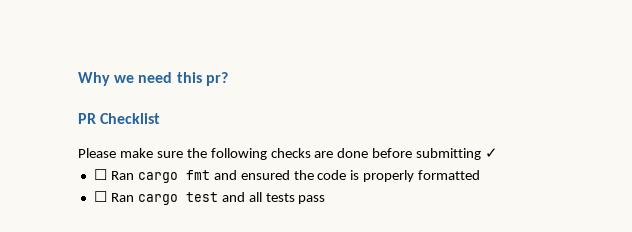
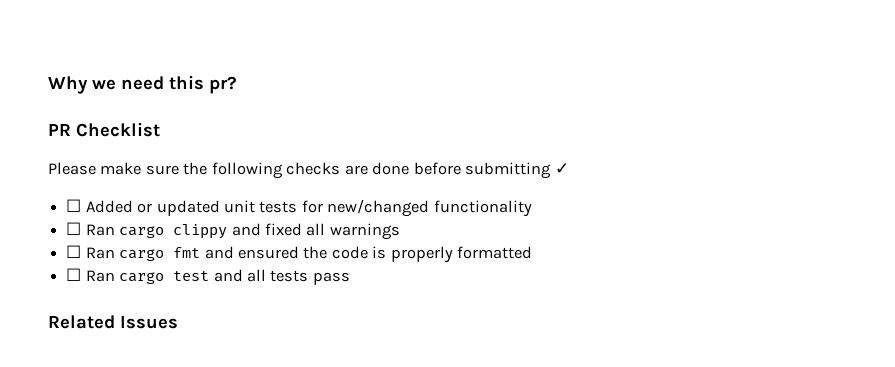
+ ☐ Added or updated unit tests for new/changed functionality
+ ☐ Ran cargo clippy and fixed all warnings
+ Related Issues

